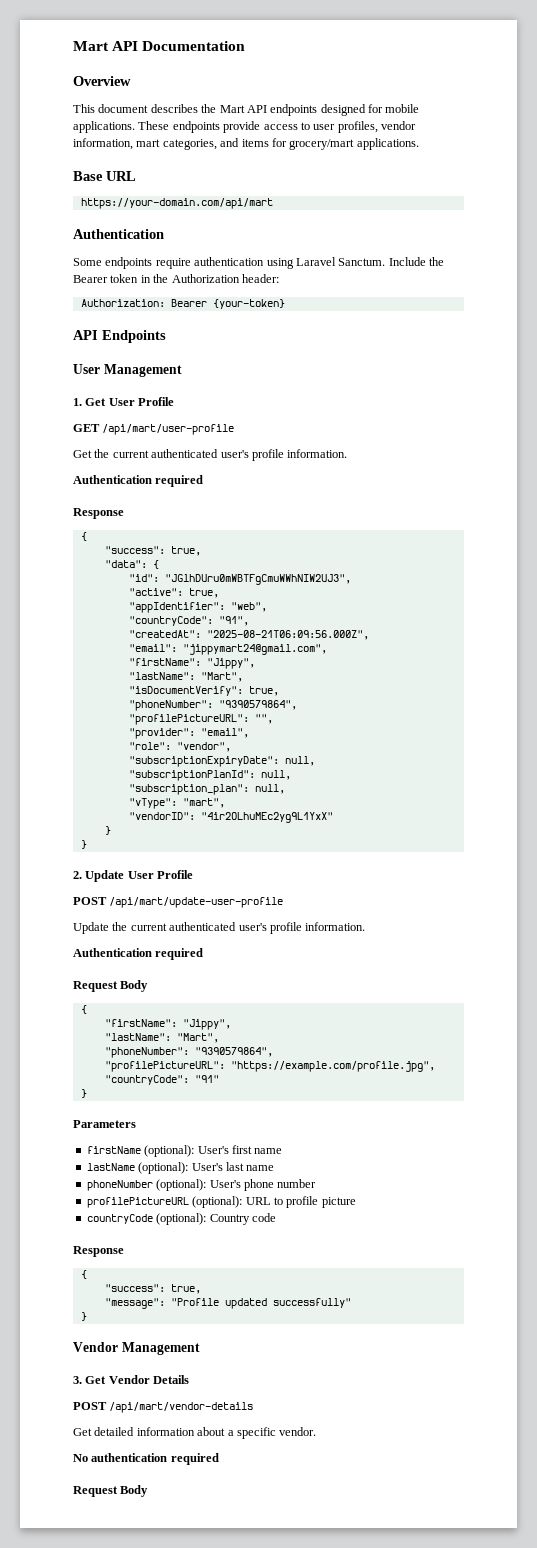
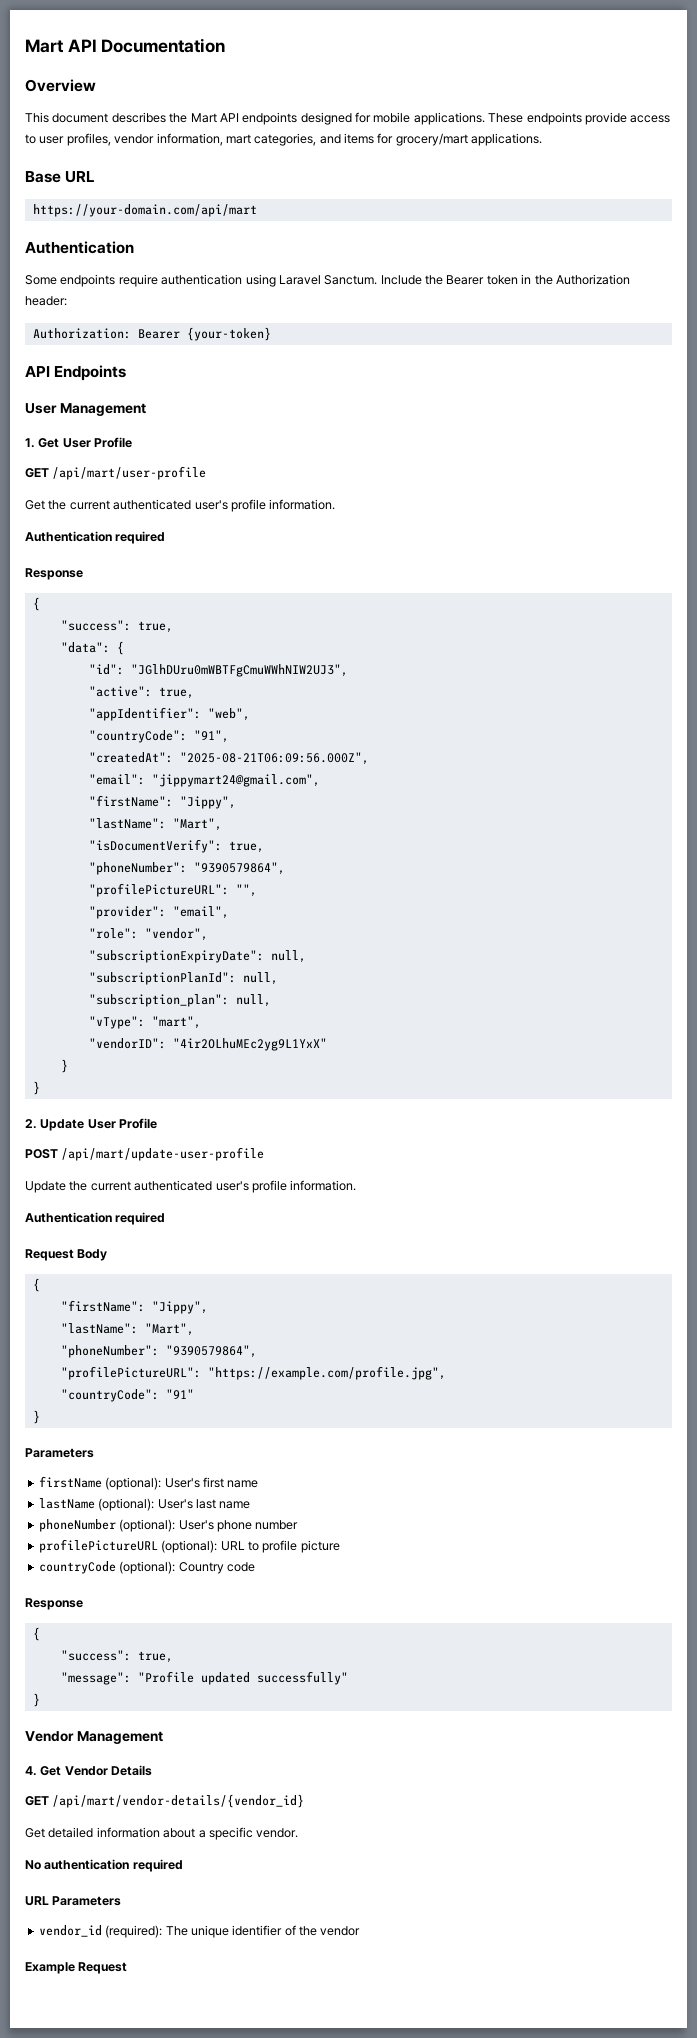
- 3. Get Vendor Details
+ 4. Get Vendor Details
- POST /api/mart/vendor-details
+ GET /api/mart/vendor-details/{vendor_id}
  No authentication required
- Request Body
+ URL Parameters
+ vendor_id (required): The unique identifier of the vendor
+ Example Request

